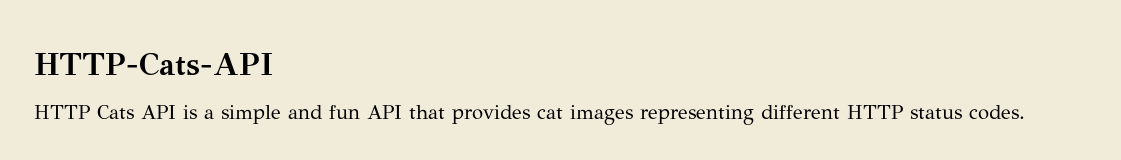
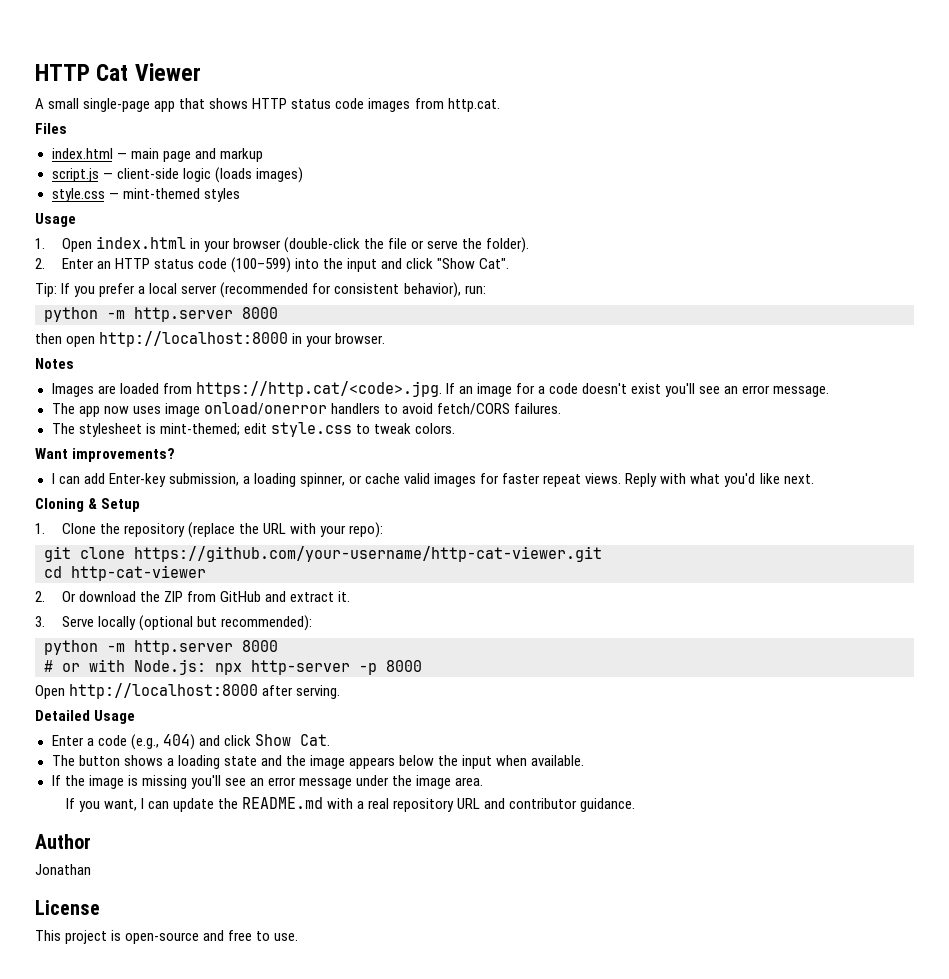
- HTTP-Cats-API
- HTTP Cats API is a simple and fun API that provides cat images representing different HTTP status codes.
+ HTTP Cat Viewer
+ A small single-page app that shows HTTP status code images from http.cat.
+ Files
+ index.html — main page and markup
+ script.js — client-side logic (loads images)
+ style.css — mint-themed styles
+ Usage
+ 1. Open index.html in your browser (double-click the file or serve the folder).
+ 2. Enter an HTTP status code (100–599) into the input and click "Show Cat".
+ Tip: If you prefer a local server (recommended for consistent behavior), run:
+ python -m http.server 8000
+ then open http://localhost:8000 in your browser.
+ Notes
+ Images are loaded from https://http.cat/<code>.jpg. If an image for a code doesn't exist you'll see an error message.
+ The app now uses image onload/onerror handlers to avoid fetch/CORS failures.
+ The stylesheet is mint-themed; edit style.css to tweak colors.
+ Want improvements?
+ I can add Enter-key submission, a loading spinner, or cache valid images for faster repeat views. Reply with what you'd like next.
+ Cloning & Setup
+ 1. Clone the repository (replace the URL with your repo):
+ git clone https://github.com/your-username/http-cat-viewer.git
+ cd http-cat-viewer
+ 2. Or download the ZIP from GitHub and extract it.
+ 3. Serve locally (optional but recommended):
+ python -m http.server 8000
+ # or with Node.js: npx http-server -p 8000
+ Open http://localhost:8000 after serving.
+ Detailed Usage
+ Enter a code (e.g., 404) and click Show Cat.
+ The button shows a loading state and the image appears below the input when available.
+ If the image is missing you'll see an error message under the image area.
+ If you want, I can update the README.md with a real repository URL and contributor guidance.
+ Author
+ Jonathan
+ License
+ This project is open-source and free to use.

